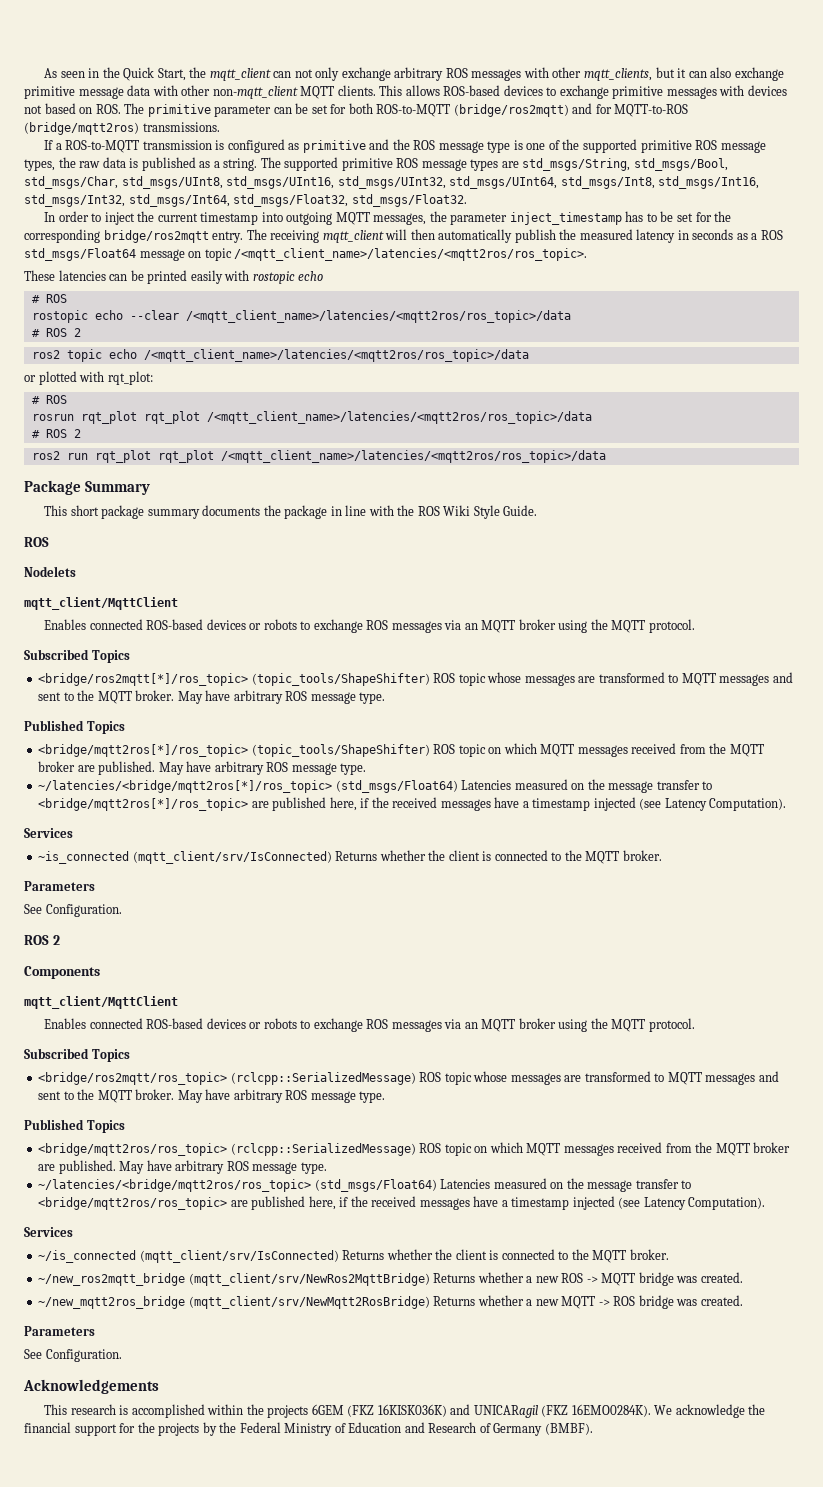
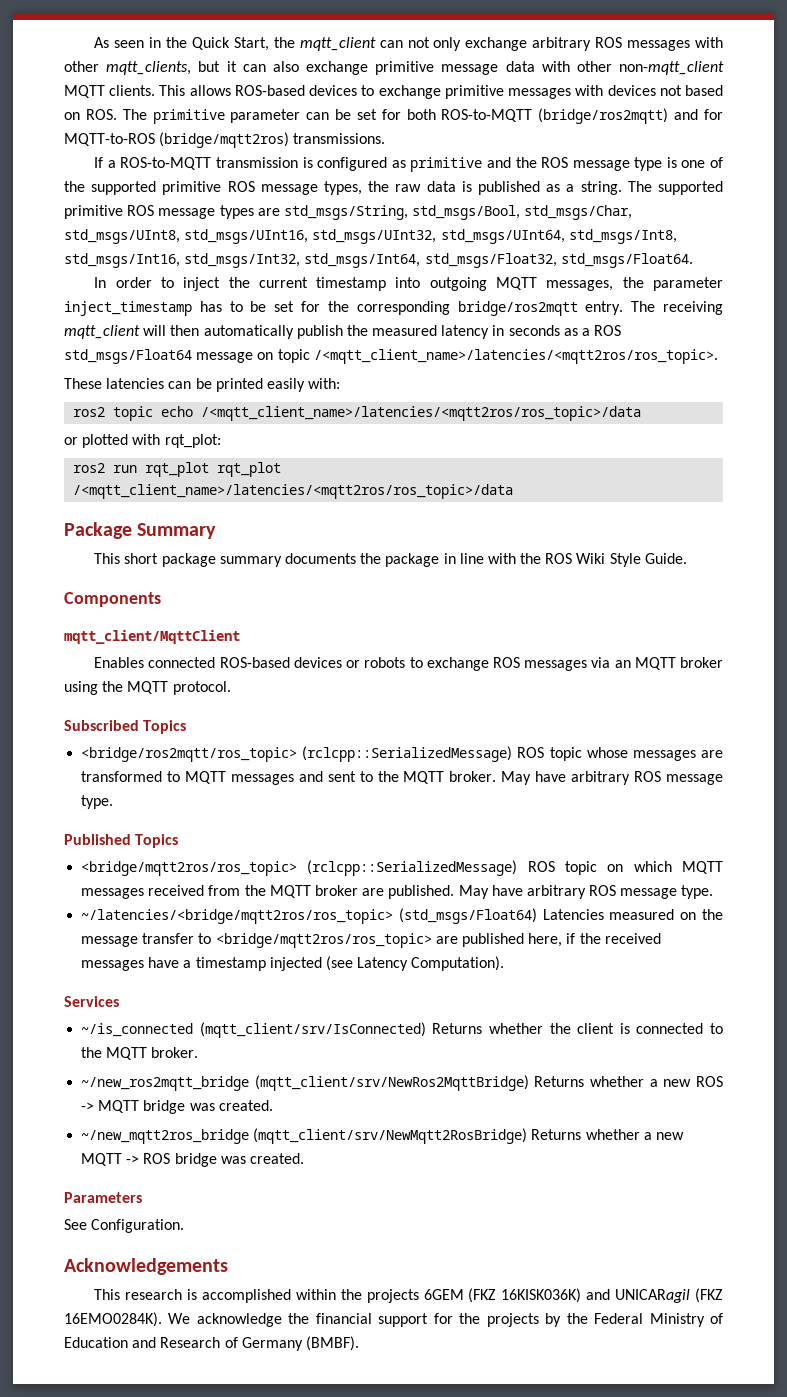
- The supported primitive ROS message types are std_msgs/String, std_msgs/Bool, std_msgs/Char, std_msgs/UInt8, std_msgs/UInt16, std_msgs/UInt32, std_msgs/UInt64, std_msgs/Int8, std_msgs/Int16, std_msgs/Int32, std_msgs/Int64, std_msgs/Float32, std_msgs/Float32.
+ The supported primitive ROS message types are std_msgs/String, std_msgs/Bool, std_msgs/Char, std_msgs/UInt8, std_msgs/UInt16, std_msgs/UInt32, std_msgs/UInt64, std_msgs/Int8, std_msgs/Int16, std_msgs/Int32, std_msgs/Int64, std_msgs/Float32, std_msgs/Float64.
- These latencies can be printed easily with rostopic echo
- # ROS
- rostopic echo --clear /<mqtt_client_name>/latencies/<mqtt2ros/ros_topic>/data
- # ROS 2
+ These latencies can be printed easily with:
  or plotted with rqt_plot:
- # ROS
- rosrun rqt_plot rqt_plot /<mqtt_client_name>/latencies/<mqtt2ros/ros_topic>/data
- # ROS 2
  This short package summary documents the package in line with the ROS Wiki Style Guide.
- ROS
- Nodelets
- mqtt_client/MqttClient
- Enables connected ROS-based devices or robots to exchange ROS messages via an MQTT broker using the MQTT protocol.
- Subscribed Topics
- <bridge/ros2mqtt[*]/ros_topic> (topic_tools/ShapeShifter) ROS topic whose messages are transformed to MQTT messages and sent to the MQTT broker. May have arbitrary ROS message type.
- Published Topics
- <bridge/mqtt2ros[*]/ros_topic> (topic_tools/ShapeShifter) ROS topic on which MQTT messages received from the MQTT broker are published. May have arbitrary ROS message type.
- ~/latencies/<bridge/mqtt2ros[*]/ros_topic> (std_msgs/Float64) Latencies measured on the message transfer to <bridge/mqtt2ros[*]/ros_topic> are published here, if the received messages have a timestamp injected (see Latency Computation).
- Services
- ~is_connected (mqtt_client/srv/IsConnected) Returns whether the client is connected to the MQTT broker.
- Parameters
- See Configuration.
- ROS 2

